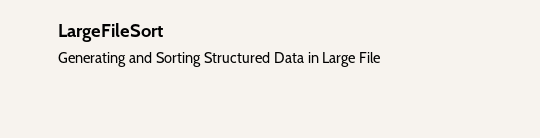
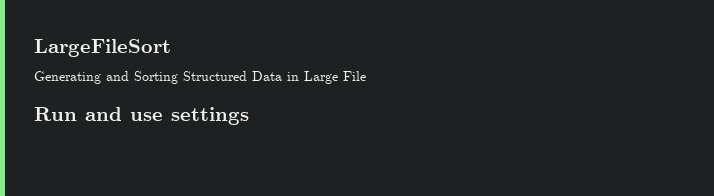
+ Run and use settings

